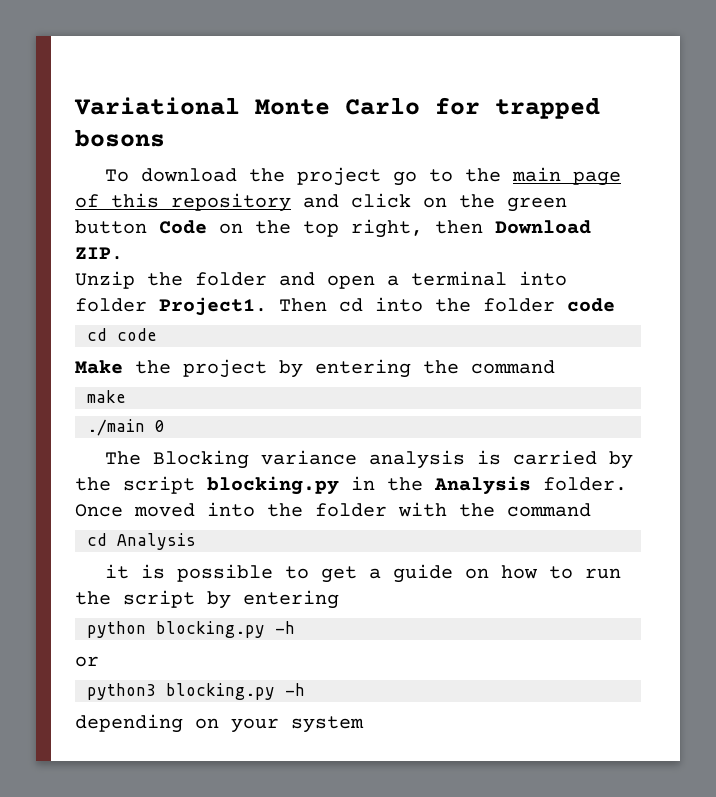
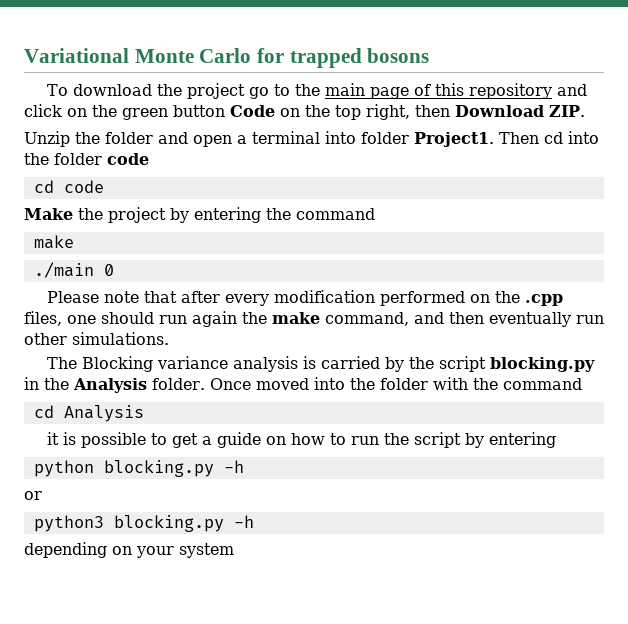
+ Please note that after every modification performed on the .cpp files, one should run again the make command, and then eventually run other simulations.

